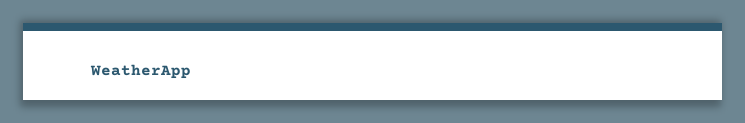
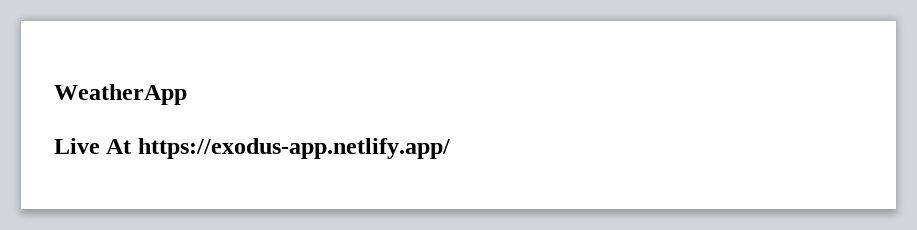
+ Live At https://exodus-app.netlify.app/

